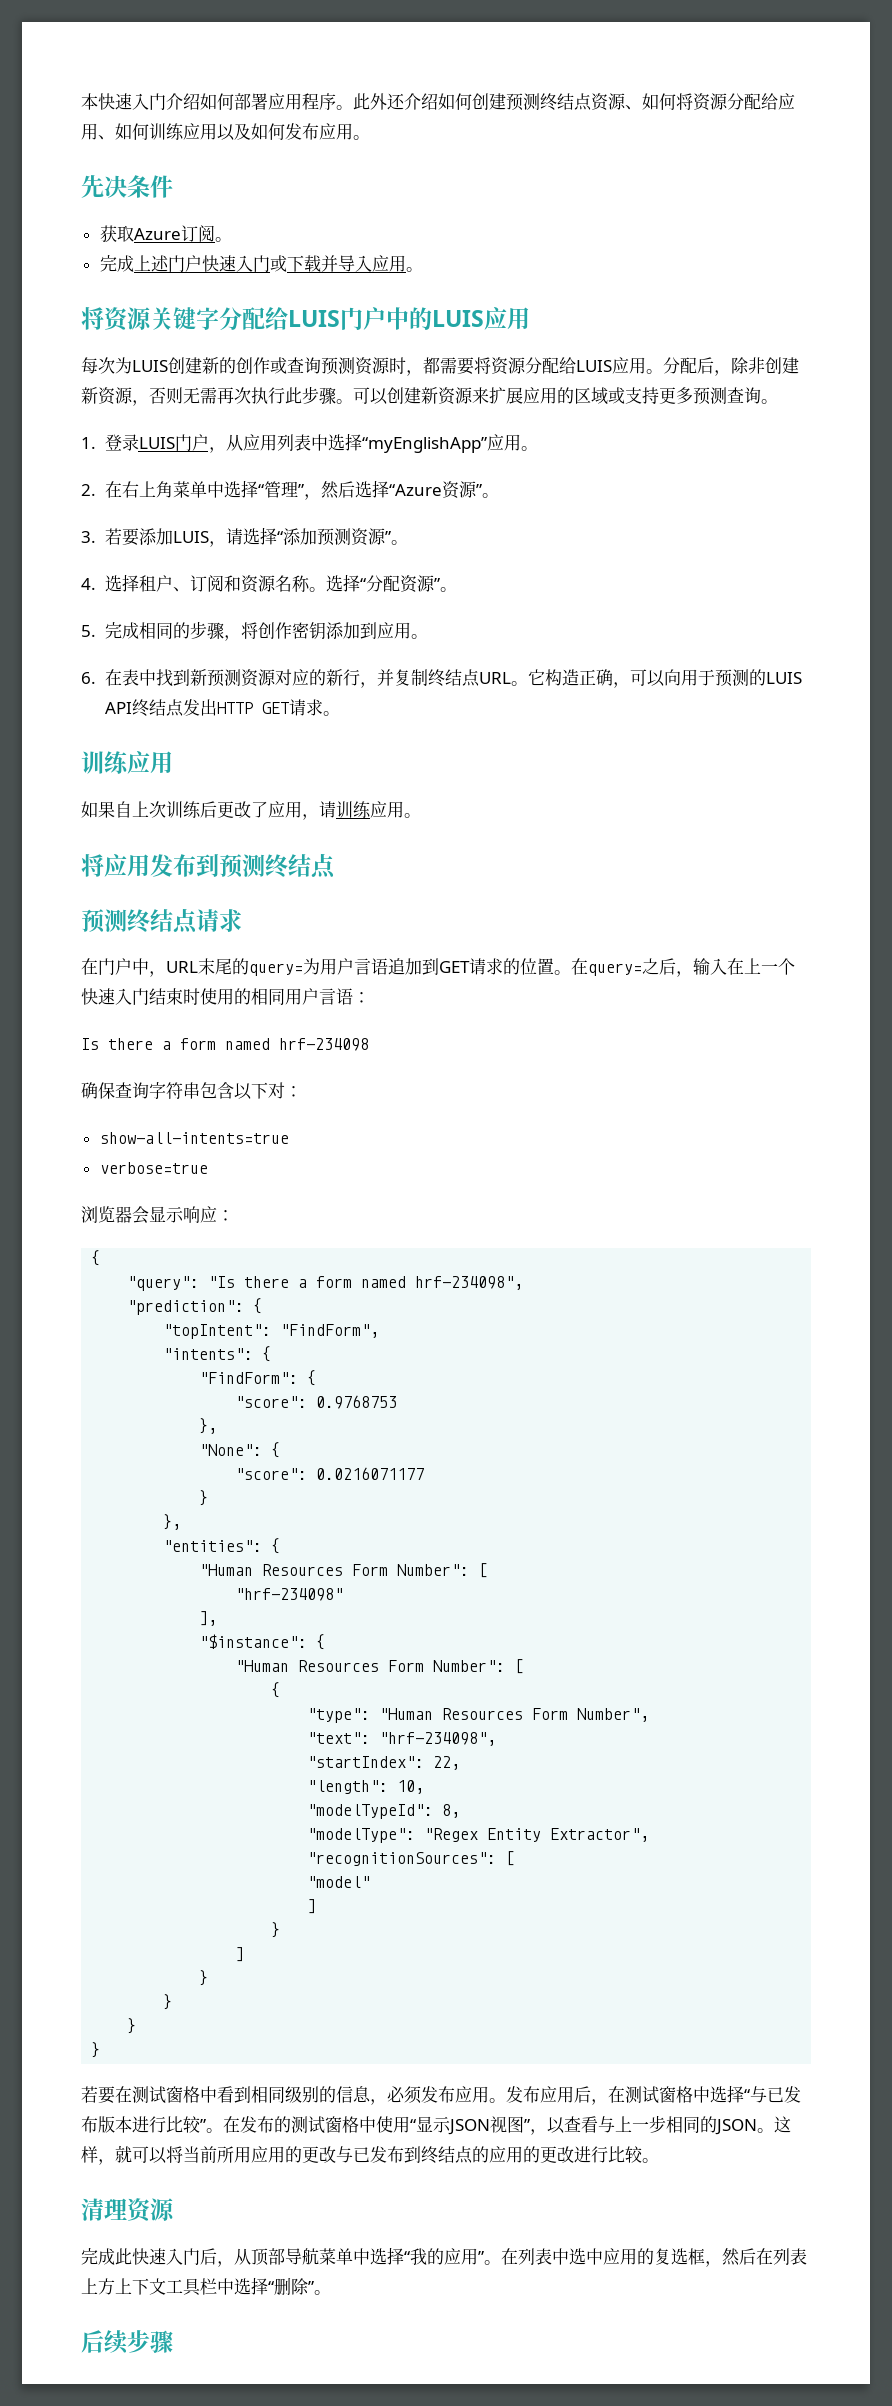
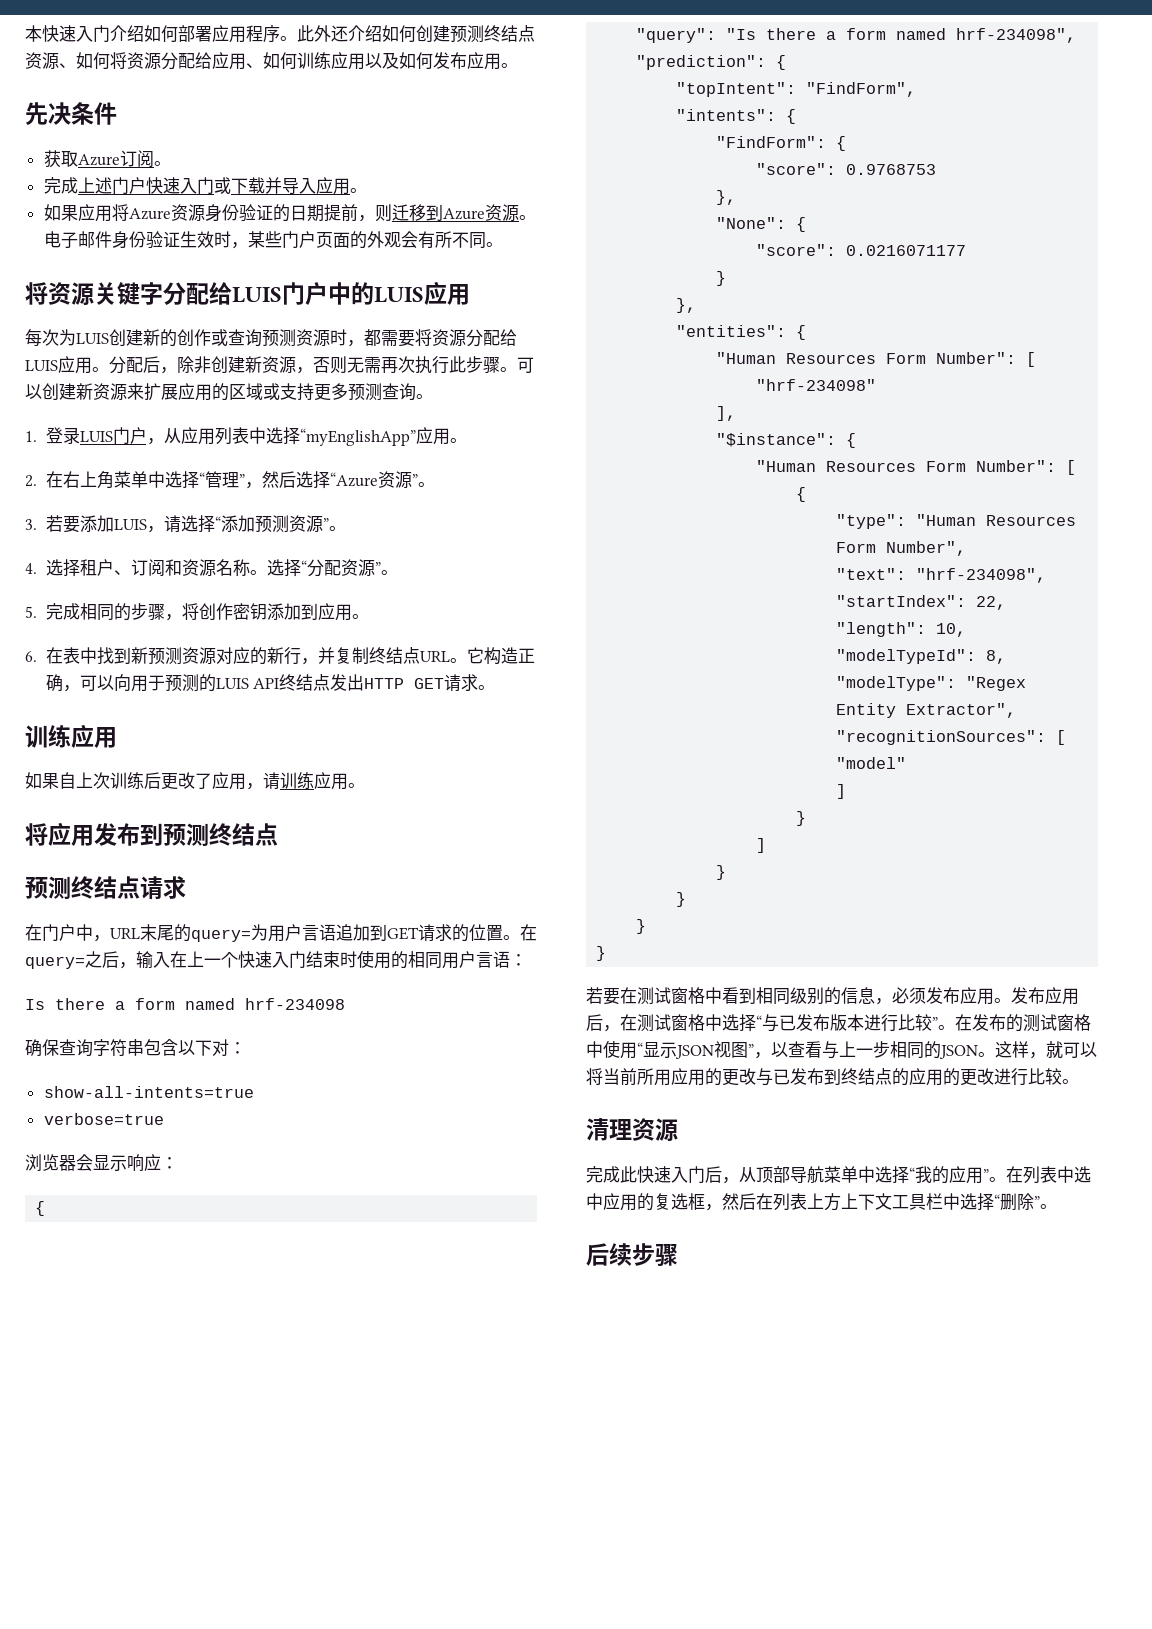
+ 如果应用将Azure资源身份验证的日期提前，则迁移到Azure资源。电子邮件身份验证生效时，某些门户页面的外观会有所不同。

